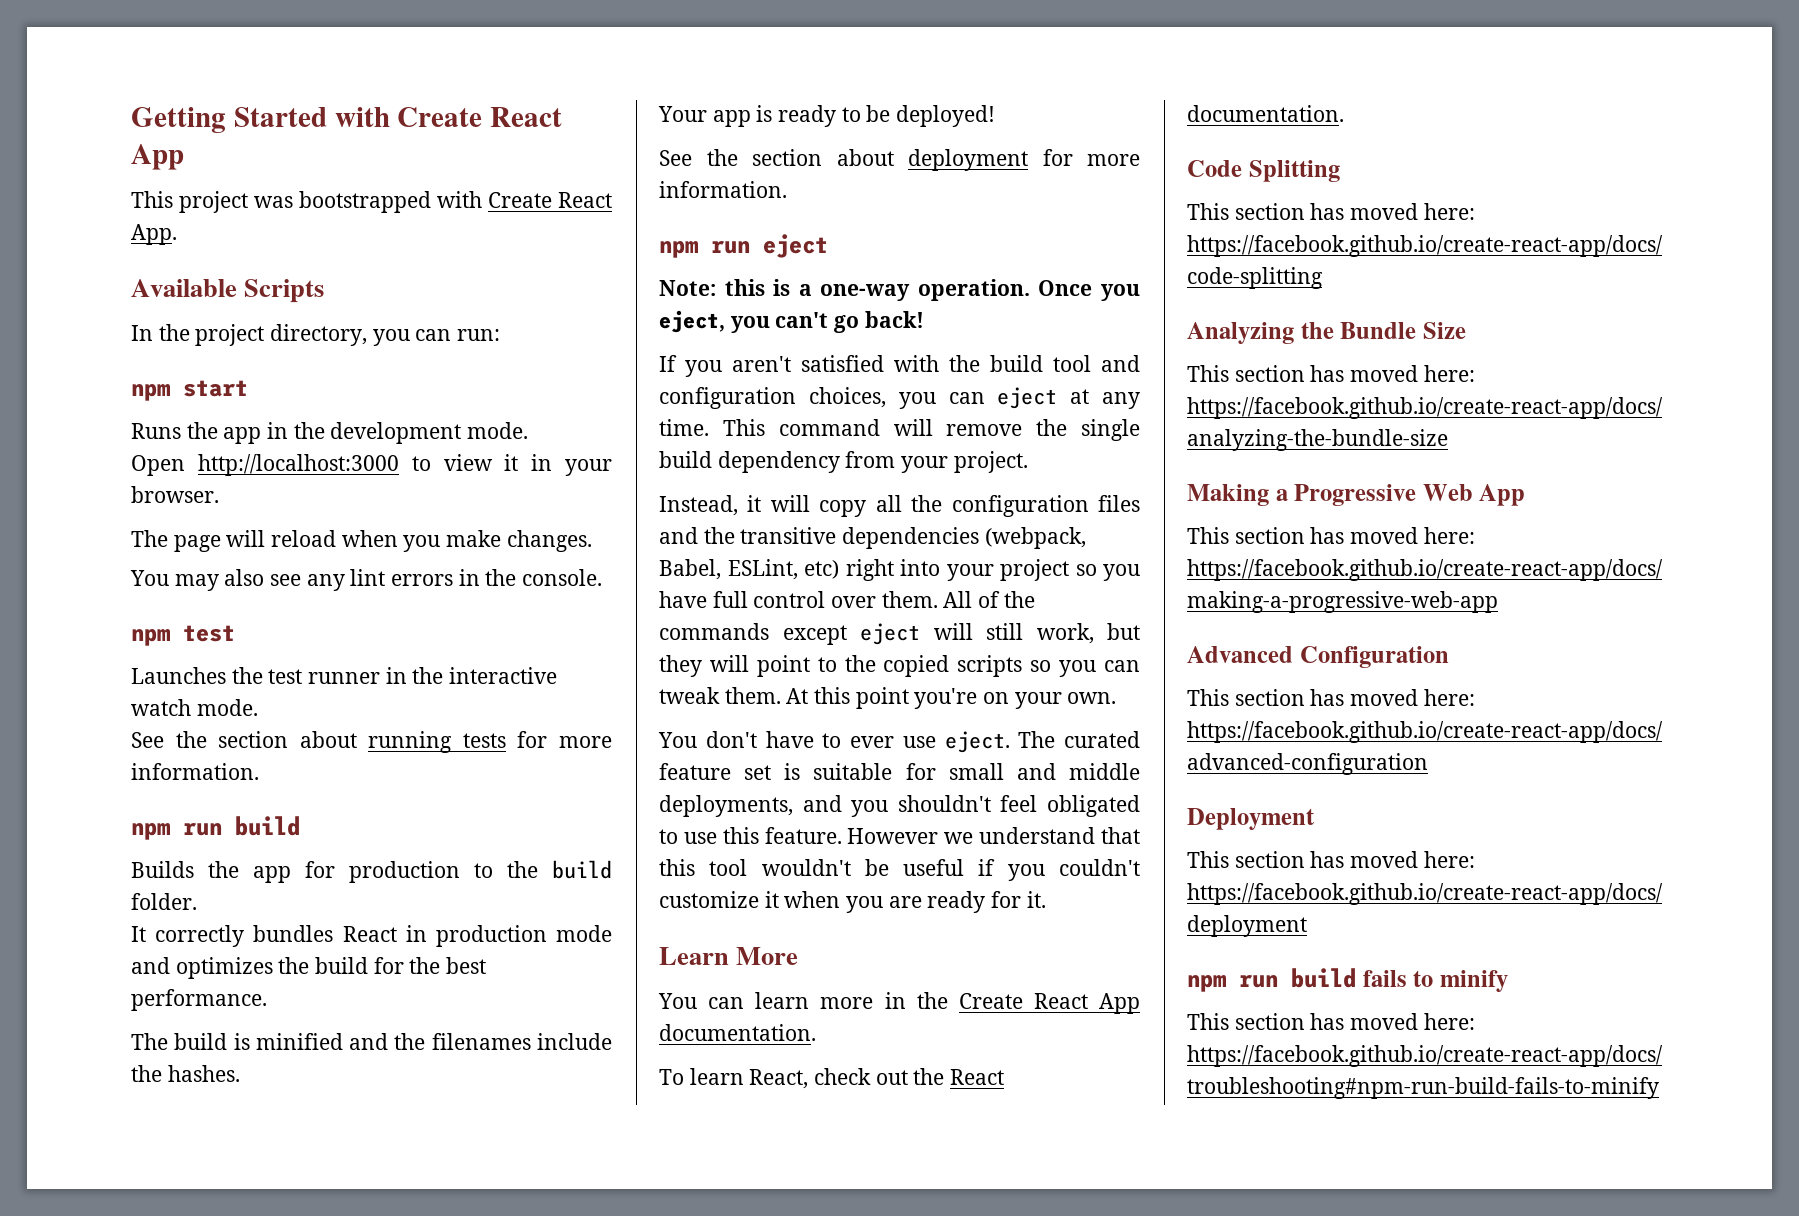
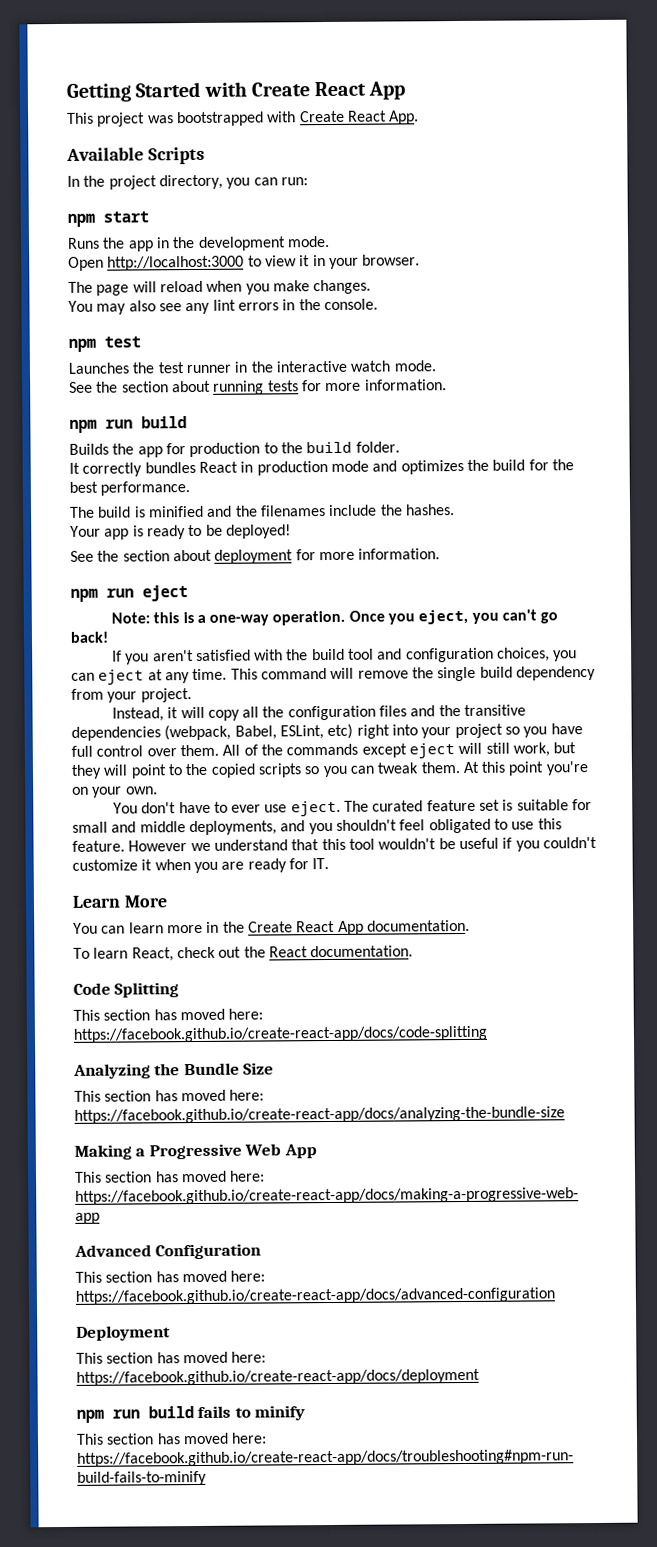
- However we understand that this tool wouldn't be useful if you couldn't customize it when you are ready for it.
+ However we understand that this tool wouldn't be useful if you couldn't customize it when you are ready for IT.

